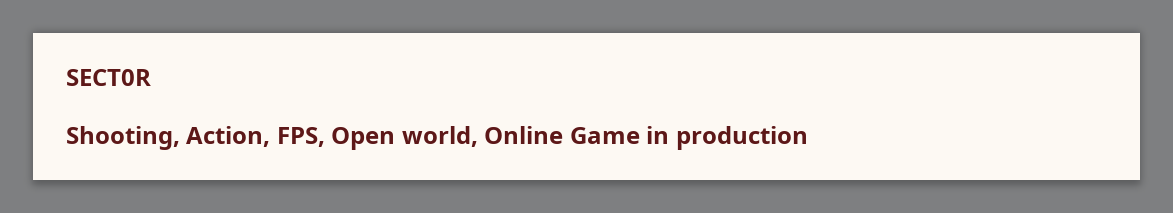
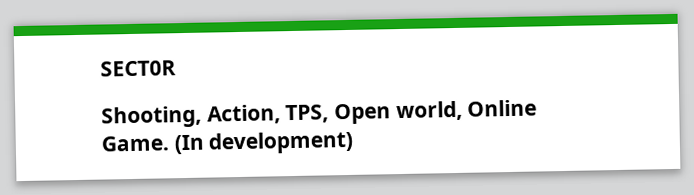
- Shooting, Action, FPS, Open world, Online Game in production
+ Shooting, Action, TPS, Open world, Online Game. (In development)

